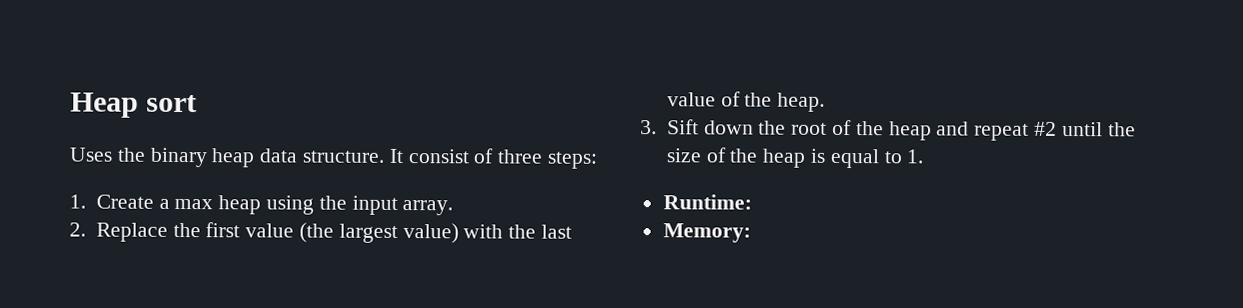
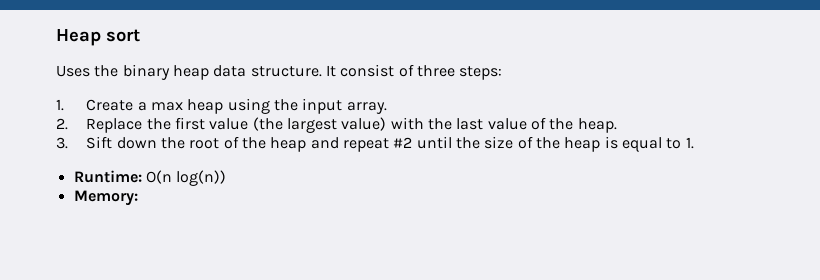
- Runtime:
+ Runtime: O(n log(n))

